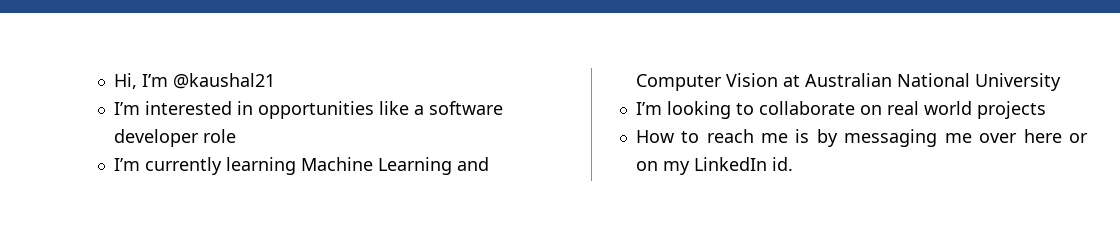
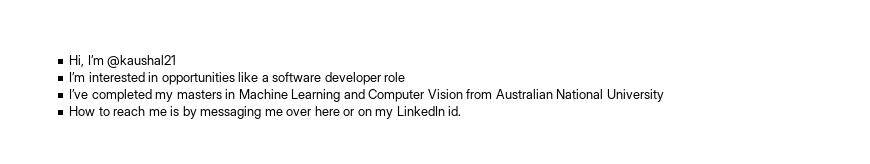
- I’m currently learning Machine Learning and Computer Vision at Australian National University
+ I’ve completed my masters in Machine Learning and Computer Vision from Australian National University
- I’m looking to collaborate on real world projects

